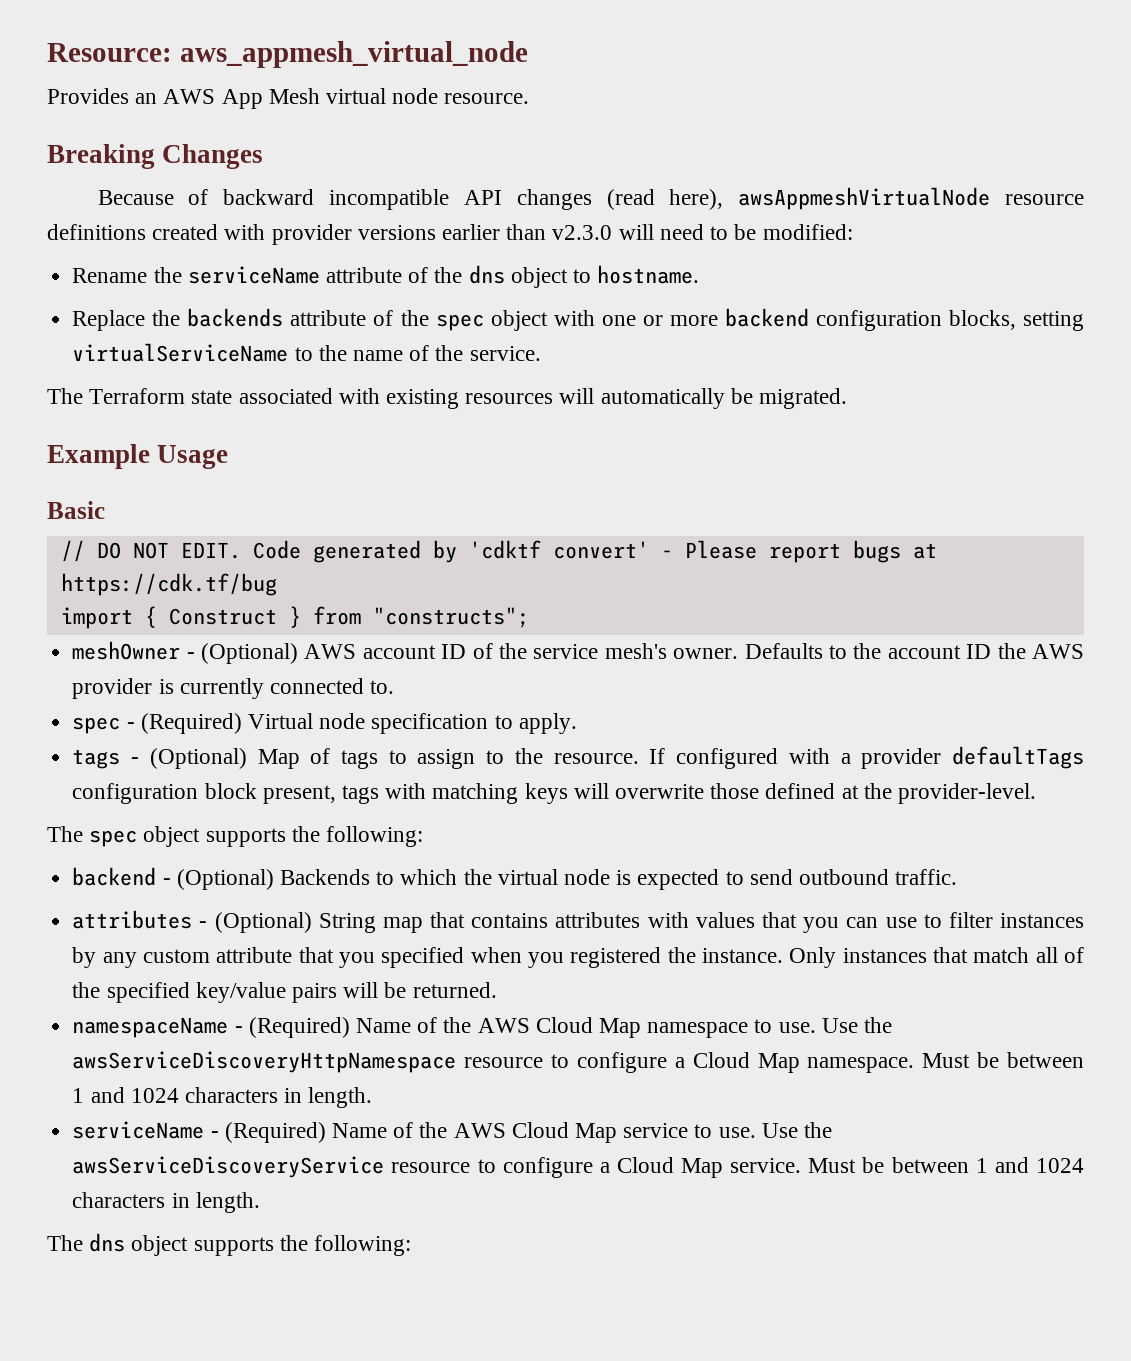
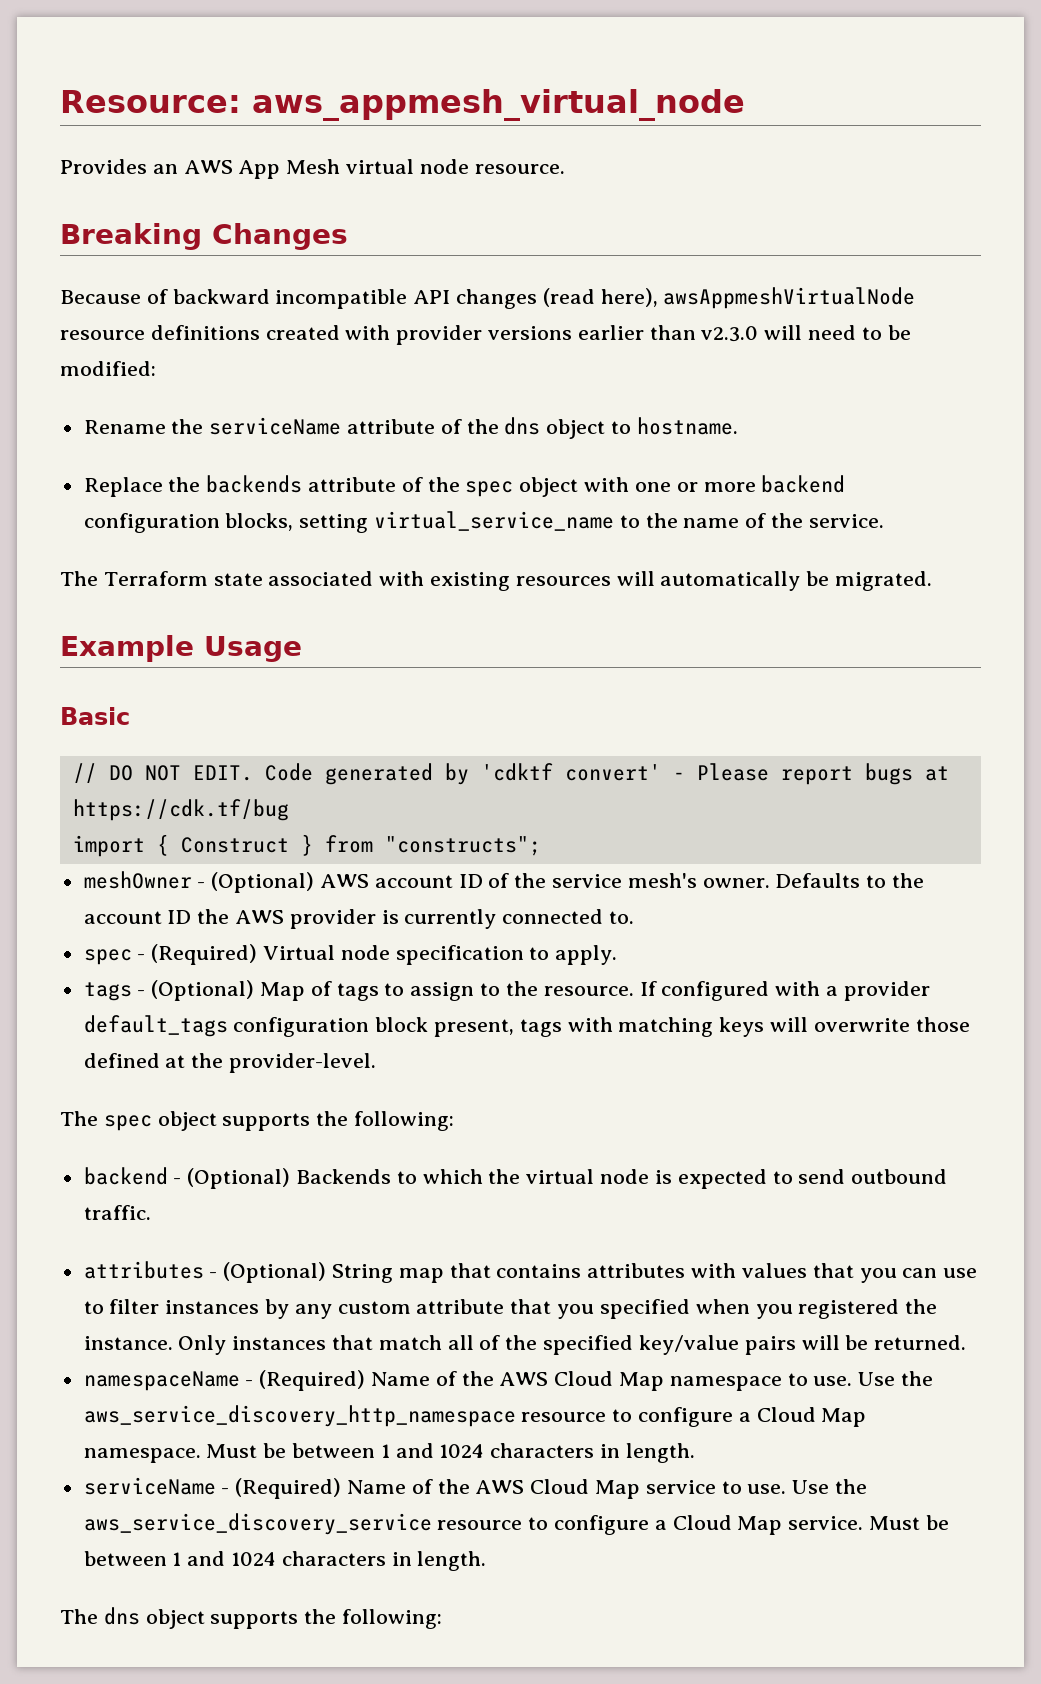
- Replace the backends attribute of the spec object with one or more backend configuration blocks, setting virtualServiceName to the name of the service.
+ Replace the backends attribute of the spec object with one or more backend configuration blocks, setting virtual_service_name to the name of the service.
- If configured with a provider defaultTags configuration block present, tags with matching keys will overwrite those defined at the provider-level.
+ If configured with a provider default_tags configuration block present, tags with matching keys will overwrite those defined at the provider-level.
- Use the awsServiceDiscoveryHttpNamespace resource to configure a Cloud Map namespace.
+ Use the aws_service_discovery_http_namespace resource to configure a Cloud Map namespace.
- Use the awsServiceDiscoveryService resource to configure a Cloud Map service.
+ Use the aws_service_discovery_service resource to configure a Cloud Map service.

